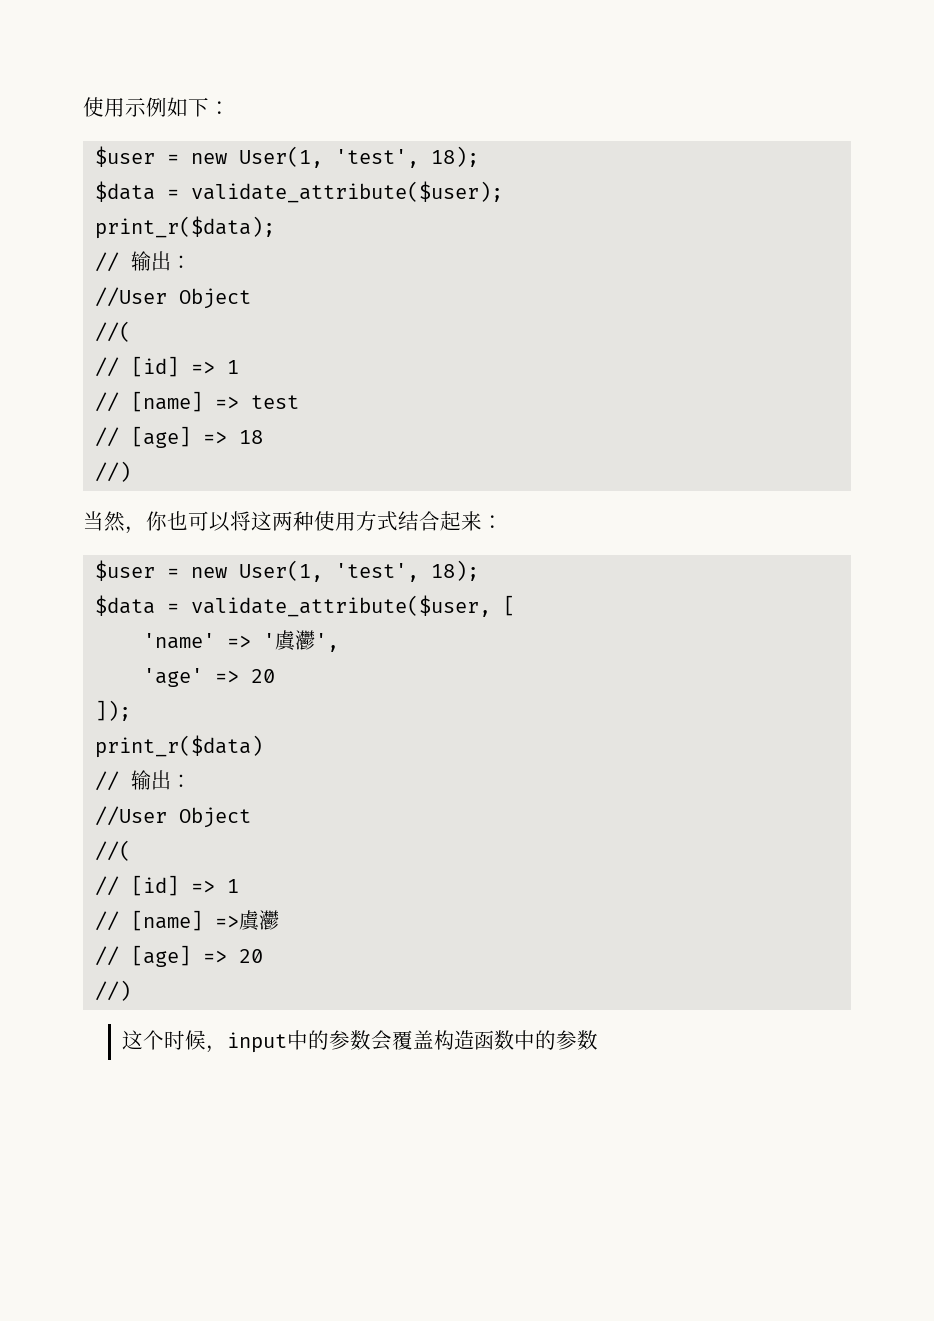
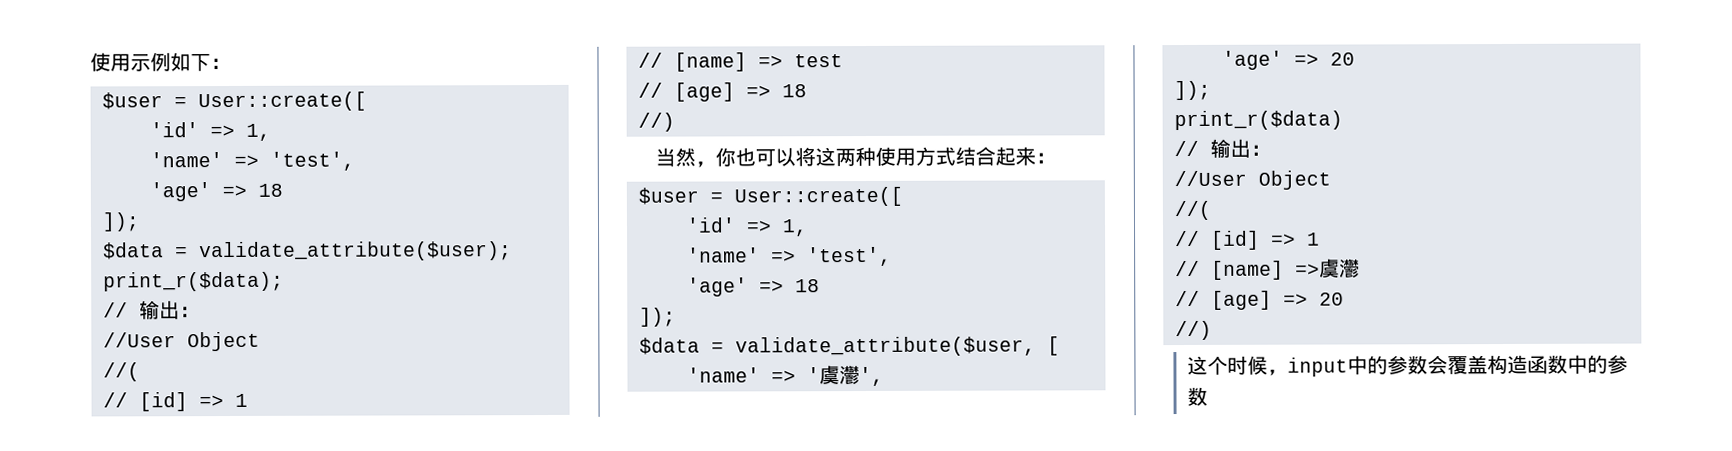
  使用示例如下：
- $user = new User(1, 'test', 18);
+ $user = User::create([
+ 'id' => 1,
+ 'name' => 'test',
+ 'age' => 18
+ ]);
  当然，你也可以将这两种使用方式结合起来：
- $user = new User(1, 'test', 18);
+ $user = User::create([
+ 'id' => 1,
+ 'name' => 'test',
+ 'age' => 18
+ ]);

